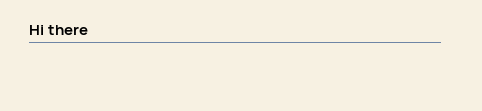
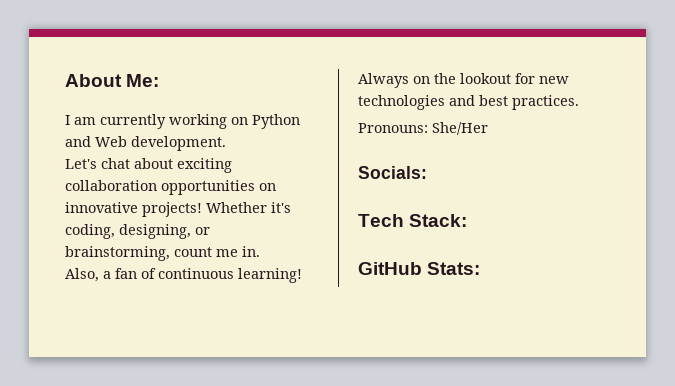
- Hi there
+ About Me:
+ I am currently working on Python and Web development.
+ Let's chat about exciting collaboration opportunities on innovative projects! Whether it's coding, designing, or brainstorming, count me in.
+ Also, a fan of continuous learning! Always on the lookout for new technologies and best practices.
+ Pronouns: She/Her
+ Socials:
+ Tech Stack:
+ GitHub Stats:

